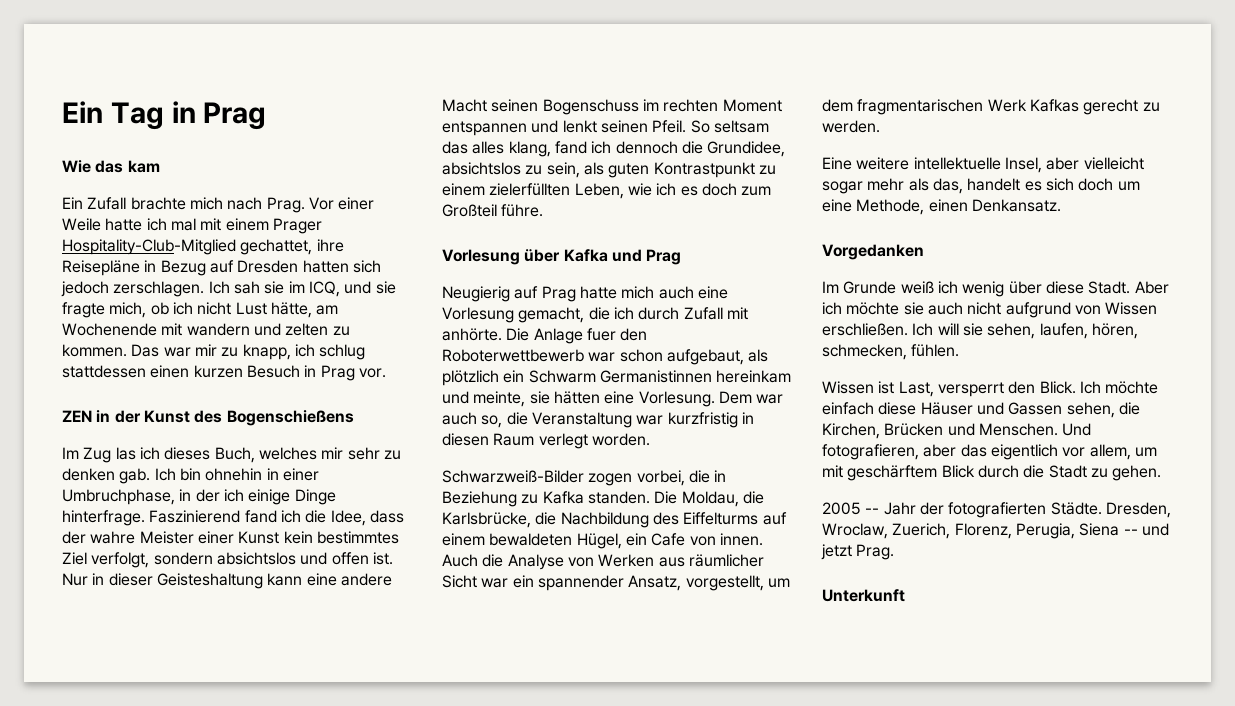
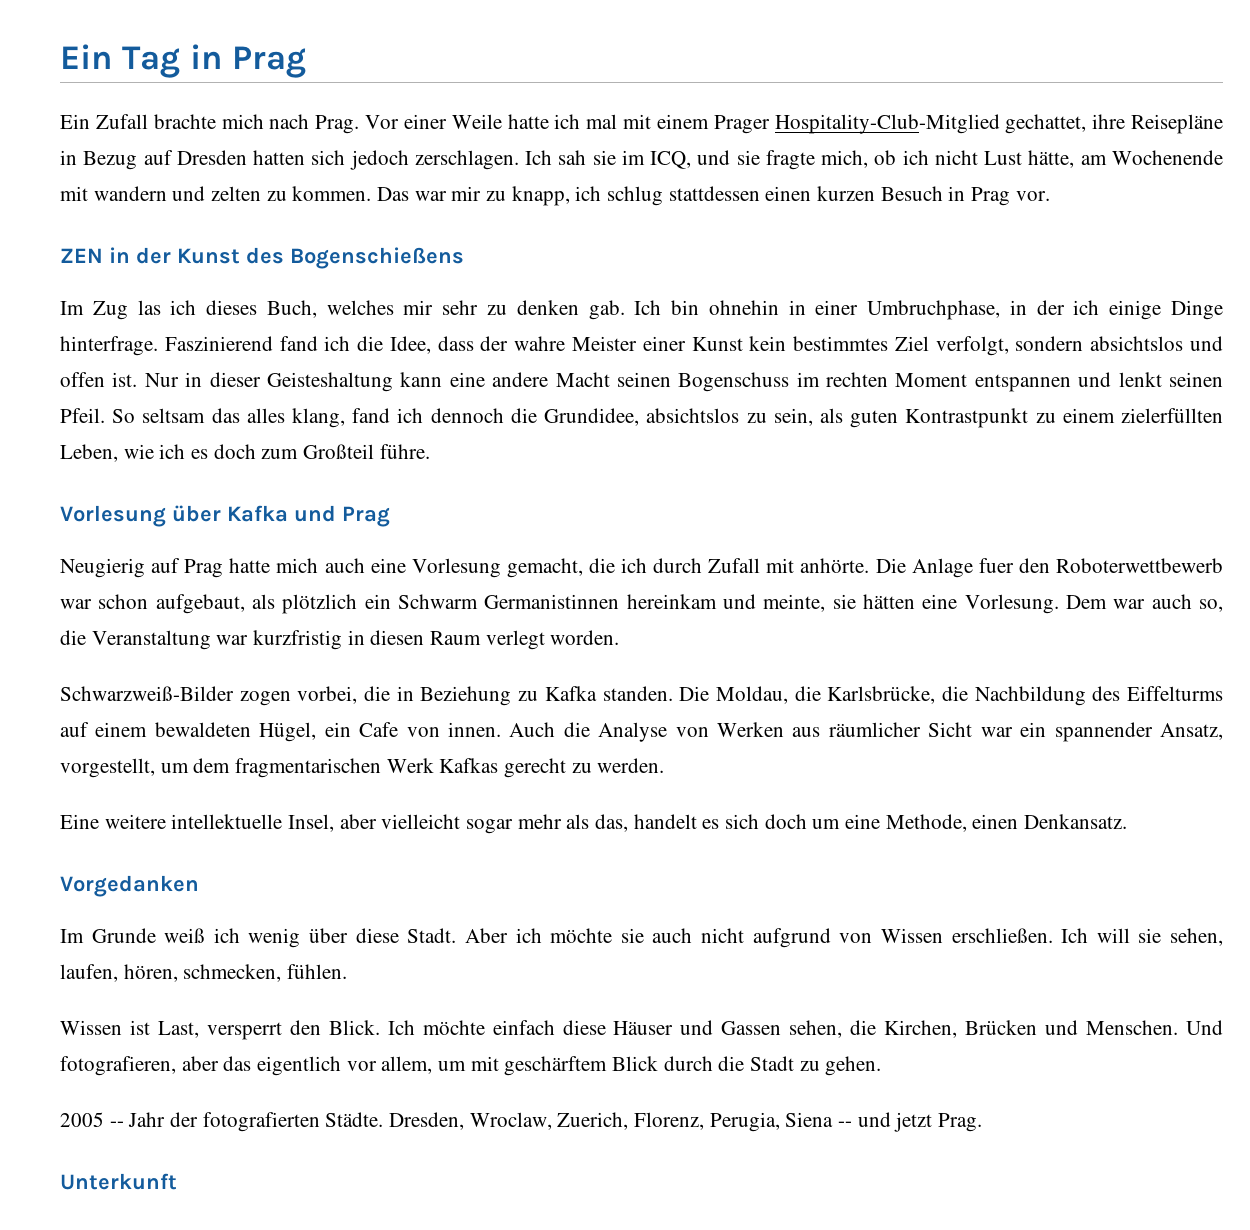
- Wie das kam

